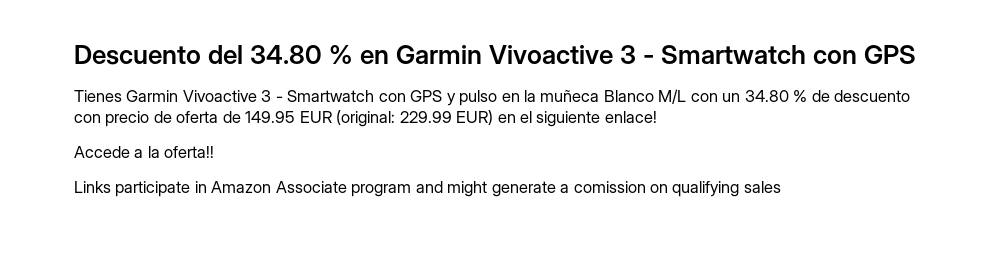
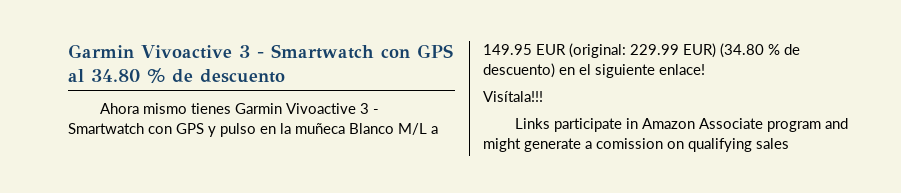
- Descuento del 34.80 % en Garmin Vivoactive 3 - Smartwatch con GPS
- Tienes Garmin Vivoactive 3 - Smartwatch con GPS y pulso en la muñeca Blanco M/L con un 34.80 % de descuento con precio de oferta de 149.95 EUR (original: 229.99 EUR) en el siguiente enlace!
+ Garmin Vivoactive 3 - Smartwatch con GPS al 34.80 % de descuento
+ Ahora mismo tienes Garmin Vivoactive 3 - Smartwatch con GPS y pulso en la muñeca Blanco M/L a 149.95 EUR (original: 229.99 EUR) (34.80 % de descuento) en el siguiente enlace!
- Accede a la oferta!!
+ Visítala!!!

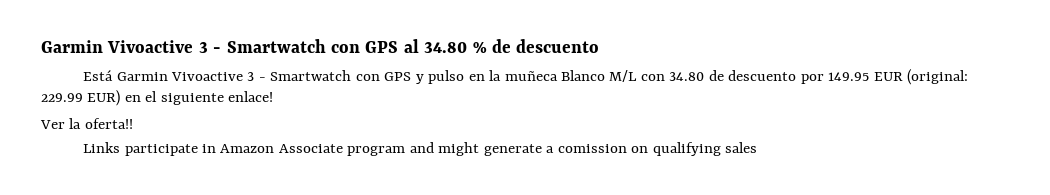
- Ahora mismo tienes Garmin Vivoactive 3 - Smartwatch con GPS y pulso en la muñeca Blanco M/L a 149.95 EUR (original: 229.99 EUR) (34.80 % de descuento) en el siguiente enlace!
+ Está Garmin Vivoactive 3 - Smartwatch con GPS y pulso en la muñeca Blanco M/L con 34.80 de descuento por 149.95 EUR (original: 229.99 EUR) en el siguiente enlace!
- Visítala!!!
+ Ver la oferta!!

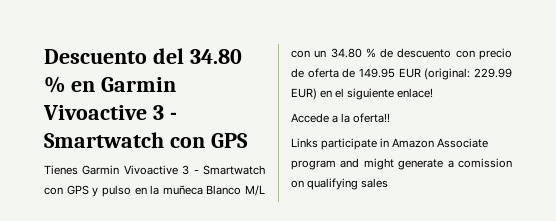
- Garmin Vivoactive 3 - Smartwatch con GPS al 34.80 % de descuento
- Está Garmin Vivoactive 3 - Smartwatch con GPS y pulso en la muñeca Blanco M/L con 34.80 de descuento por 149.95 EUR (original: 229.99 EUR) en el siguiente enlace!
+ Descuento del 34.80 % en Garmin Vivoactive 3 - Smartwatch con GPS
+ Tienes Garmin Vivoactive 3 - Smartwatch con GPS y pulso en la muñeca Blanco M/L con un 34.80 % de descuento con precio de oferta de 149.95 EUR (original: 229.99 EUR) en el siguiente enlace!
- Ver la oferta!!
+ Accede a la oferta!!

